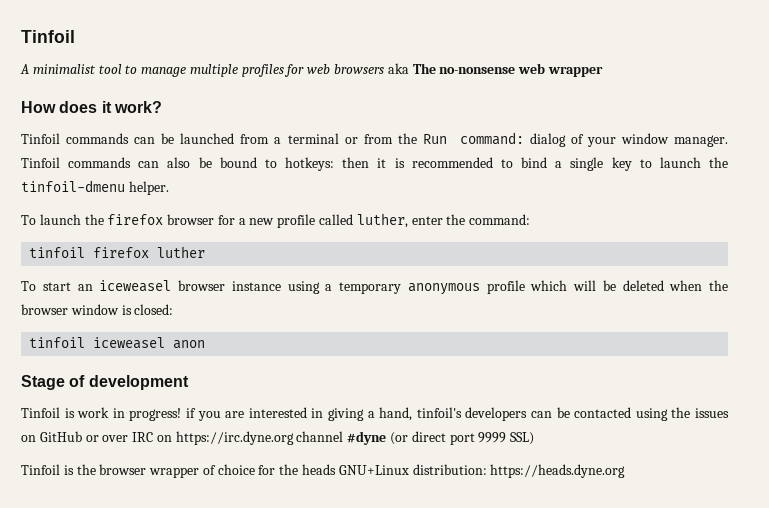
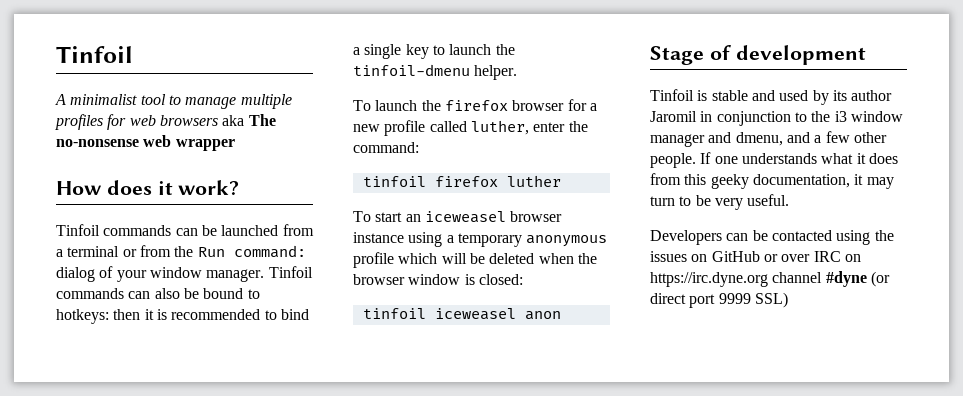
- Tinfoil is work in progress! if you are interested in giving a hand, tinfoil's developers can be contacted using the issues on GitHub or over IRC on https://irc.dyne.org channel #dyne (or direct port 9999 SSL)
+ Tinfoil is stable and used by its author Jaromil in conjunction to the i3 window manager and dmenu, and a few other people. If one understands what it does from this geeky documentation, it may turn to be very useful.
+ Developers can be contacted using the issues on GitHub or over IRC on https://irc.dyne.org channel #dyne (or direct port 9999 SSL)
- Tinfoil is the browser wrapper of choice for the heads GNU+Linux distribution: https://heads.dyne.org

